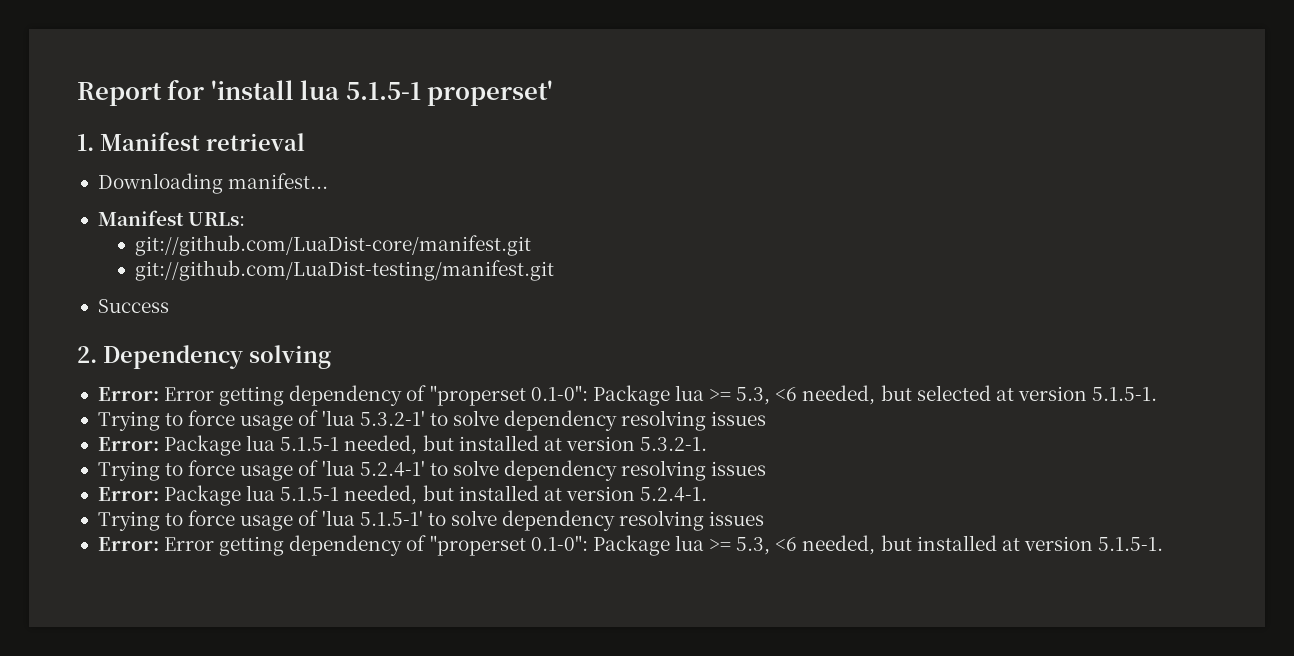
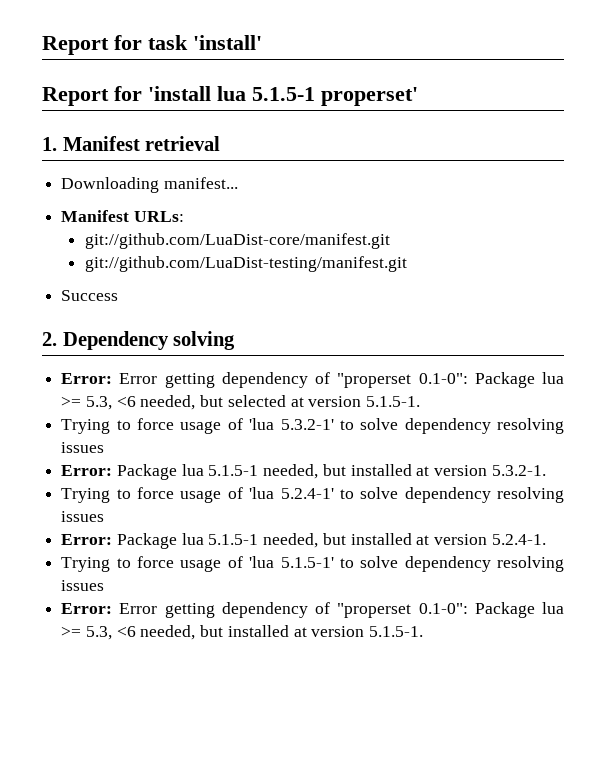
+ Report for task 'install'

